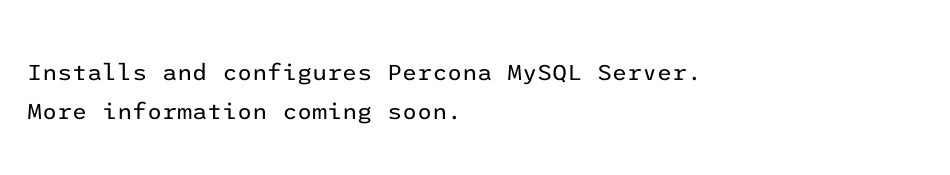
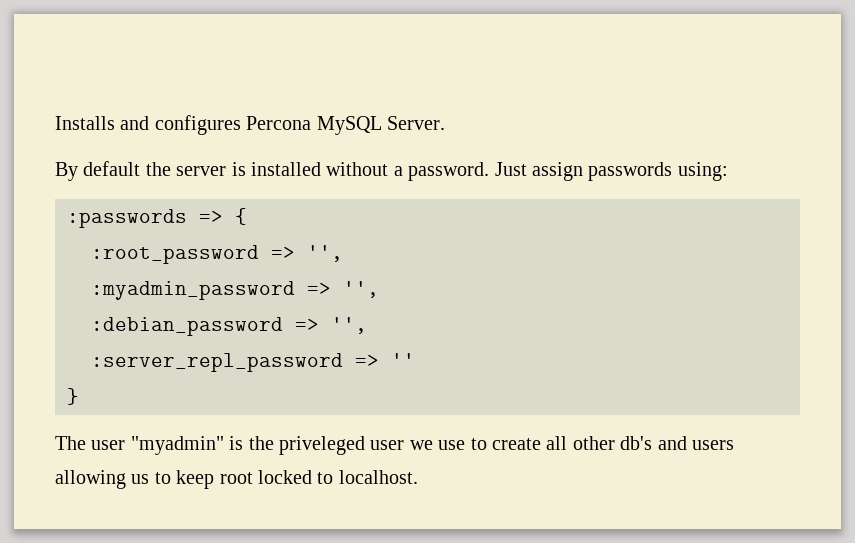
- More information coming soon.
+ By default the server is installed without a password. Just assign passwords using:
+ :passwords => {
+ :root_password => '',
+ :myadmin_password => '',
+ :debian_password => '',
+ :server_repl_password => ''
+ }
+ The user "myadmin" is the priveleged user we use to create all other db's and users allowing us to keep root locked to localhost.

